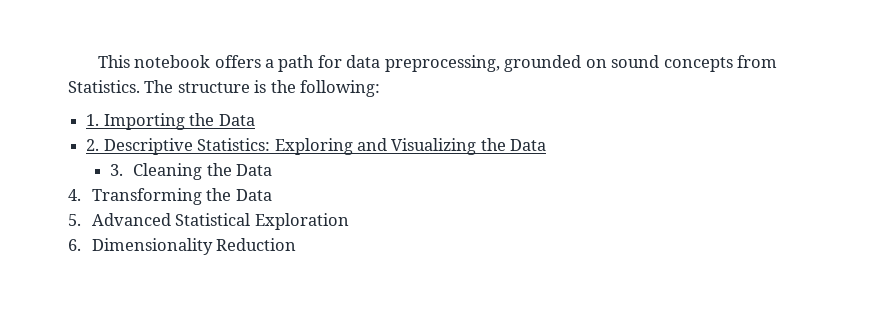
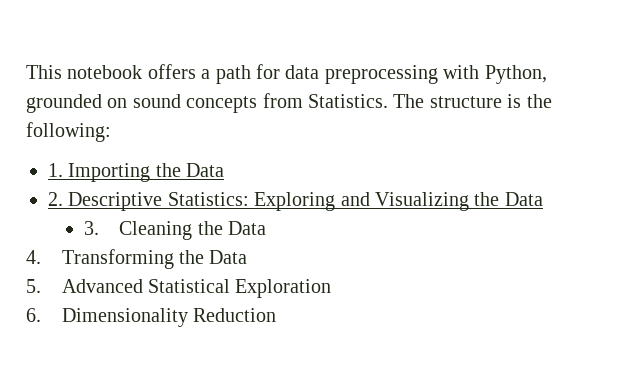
- This notebook offers a path for data preprocessing, grounded on sound concepts from Statistics.
+ This notebook offers a path for data preprocessing with Python, grounded on sound concepts from Statistics.

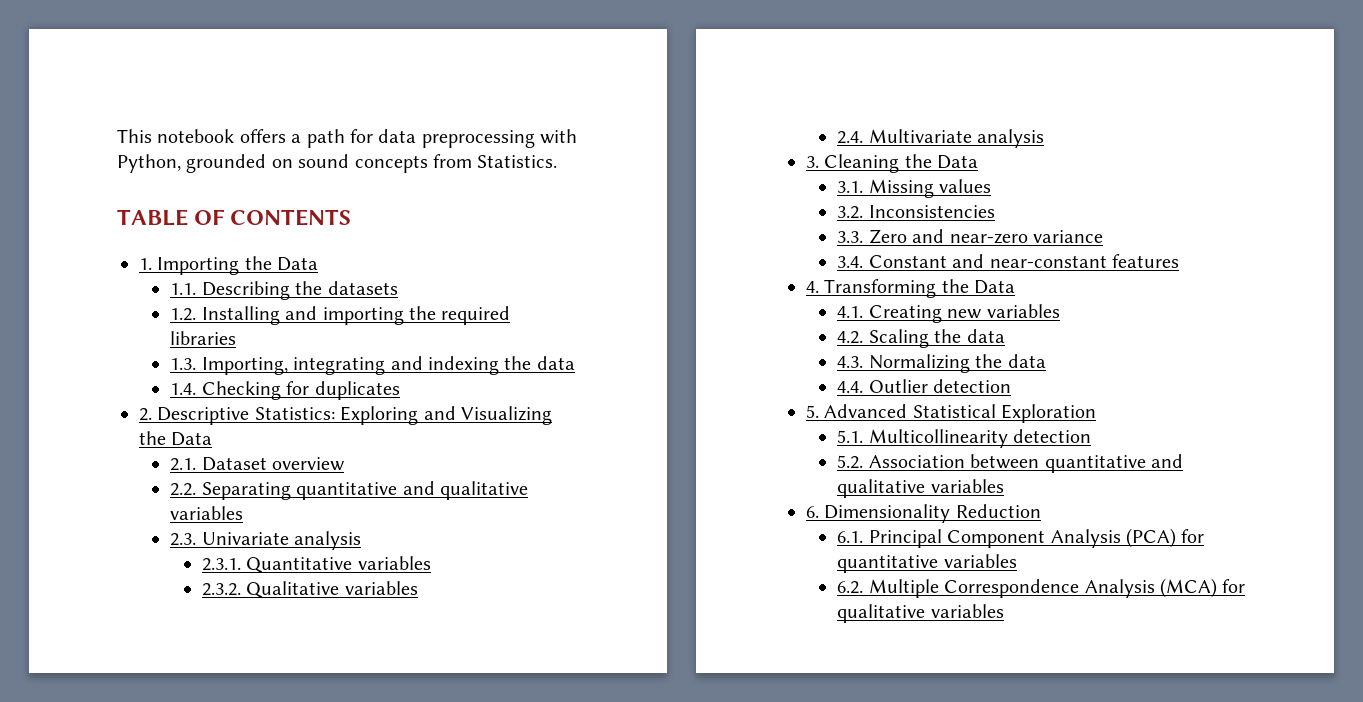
- This notebook offers a path for data preprocessing with Python, grounded on sound concepts from Statistics. The structure is the following:
+ This notebook offers a path for data preprocessing with Python, grounded on sound concepts from Statistics.
+ TABLE OF CONTENTS
+ 1.1. Describing the datasets
+ 1.2. Installing and importing the required libraries
+ 1.3. Importing, integrating and indexing the data
+ 1.4. Checking for duplicates
+ 2.1. Dataset overview
+ 2.2. Separating quantitative and qualitative variables
+ 2.3. Univariate analysis
+ 2.3.1. Quantitative variables
+ 2.3.2. Qualitative variables
+ 2.4. Multivariate analysis
  3. Cleaning the Data
+ 3.1. Missing values
+ 3.2. Inconsistencies
+ 3.3. Zero and near-zero variance
+ 3.4. Constant and near-constant features
  4. Transforming the Data
+ 4.1. Creating new variables
+ 4.2. Scaling the data
+ 4.3. Normalizing the data
+ 4.4. Outlier detection
  5. Advanced Statistical Exploration
+ 5.1. Multicollinearity detection
+ 5.2. Association between quantitative and qualitative variables
  6. Dimensionality Reduction
+ 6.1. Principal Component Analysis (PCA) for quantitative variables
+ 6.2. Multiple Correspondence Analysis (MCA) for qualitative variables

